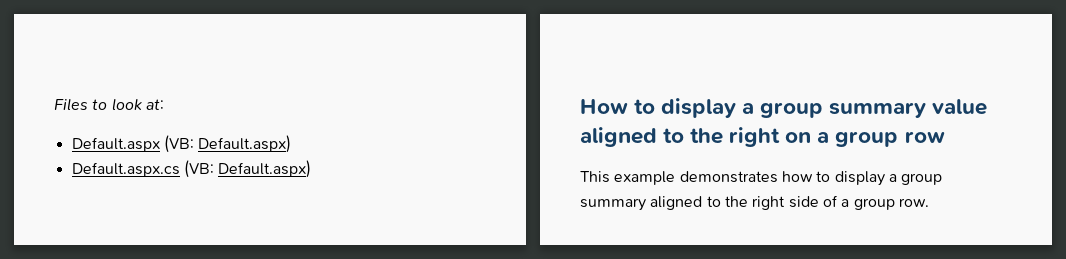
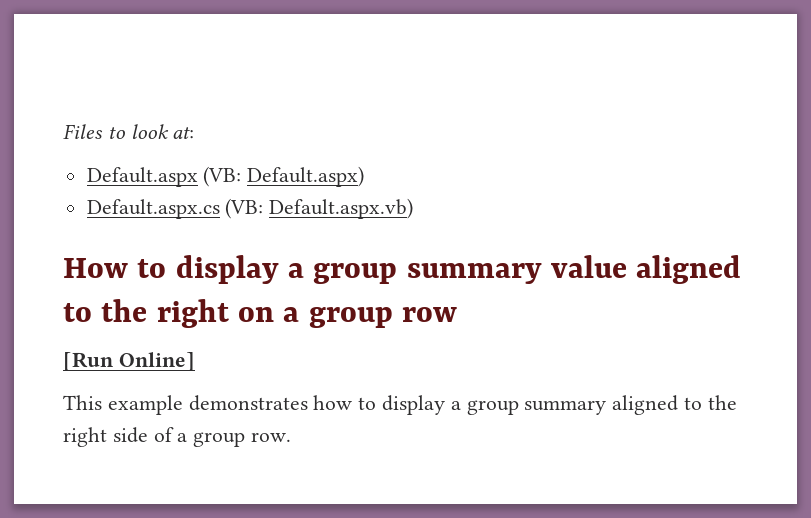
- Default.aspx.cs (VB: Default.aspx)
+ Default.aspx.cs (VB: Default.aspx.vb)
+ [Run Online]

